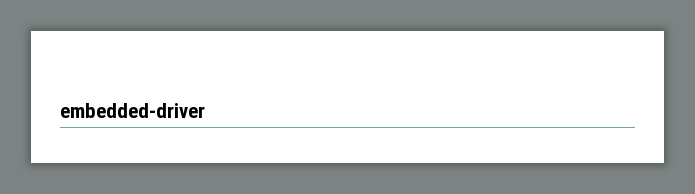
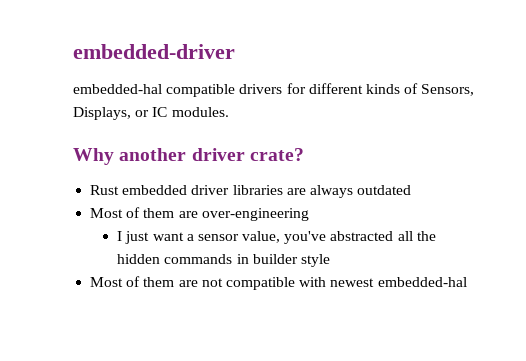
+ embedded-hal compatible drivers for different kinds of Sensors, Displays, or IC modules.
+ Why another driver crate?
+ Rust embedded driver libraries are always outdated
+ Most of them are over-engineering
+ I just want a sensor value, you've abstracted all the hidden commands in builder style
+ Most of them are not compatible with newest embedded-hal

